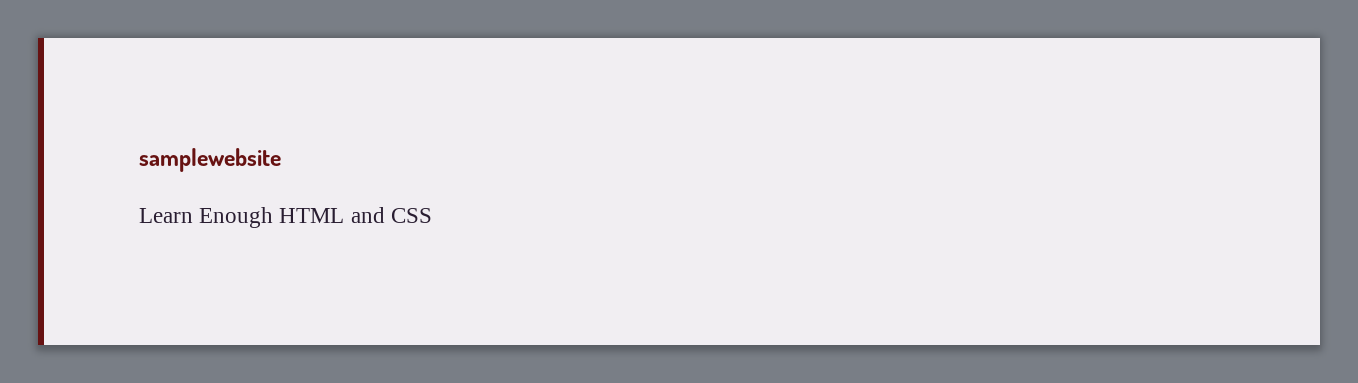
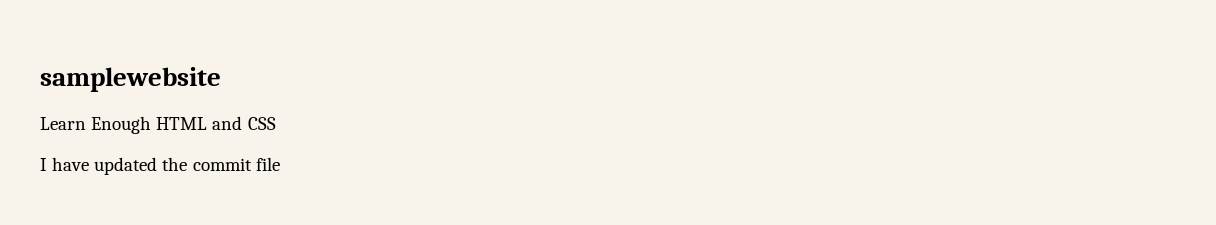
+ I have updated the commit file

